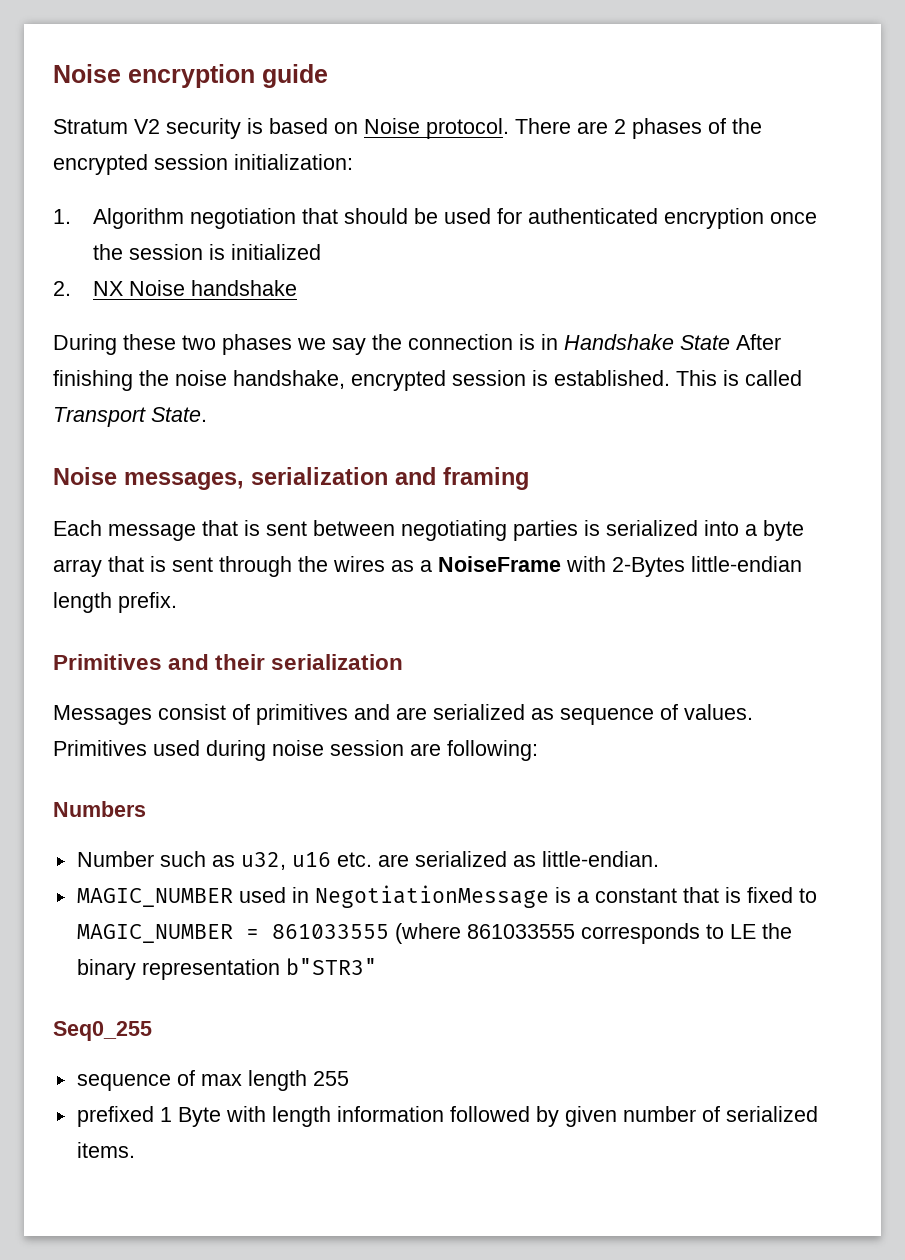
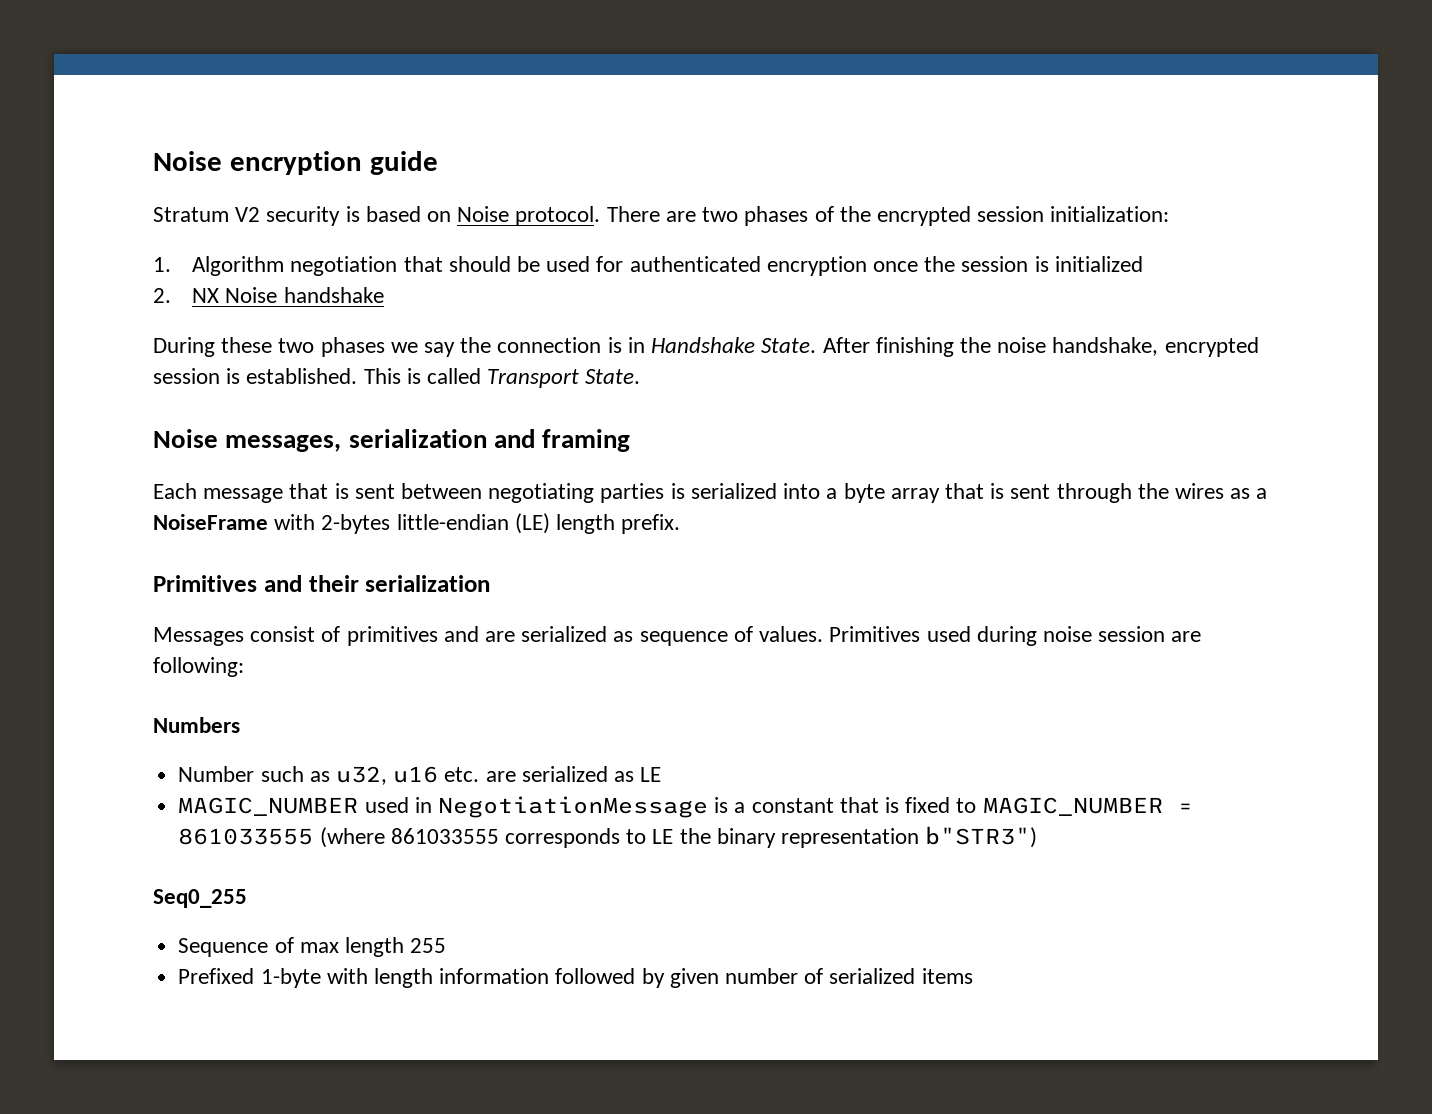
- There are 2 phases of the encrypted session initialization:
+ There are two phases of the encrypted session initialization:
- During these two phases we say the connection is in Handshake State After finishing the noise handshake, encrypted session is established.
+ During these two phases we say the connection is in Handshake State. After finishing the noise handshake, encrypted session is established.
- Each message that is sent between negotiating parties is serialized into a byte array that is sent through the wires as a NoiseFrame with 2-Bytes little-endian length prefix.
+ Each message that is sent between negotiating parties is serialized into a byte array that is sent through the wires as a NoiseFrame with 2-bytes little-endian (LE) length prefix.
- Number such as u32, u16 etc. are serialized as little-endian.
+ Number such as u32, u16 etc. are serialized as LE
- MAGIC_NUMBER used in NegotiationMessage is a constant that is fixed to MAGIC_NUMBER = 861033555 (where 861033555 corresponds to LE the binary representation b"STR3"
+ MAGIC_NUMBER used in NegotiationMessage is a constant that is fixed to MAGIC_NUMBER = 861033555 (where 861033555 corresponds to LE the binary representation b"STR3")
- sequence of max length 255
+ Sequence of max length 255
- prefixed 1 Byte with length information followed by given number of serialized items.
+ Prefixed 1-byte with length information followed by given number of serialized items

